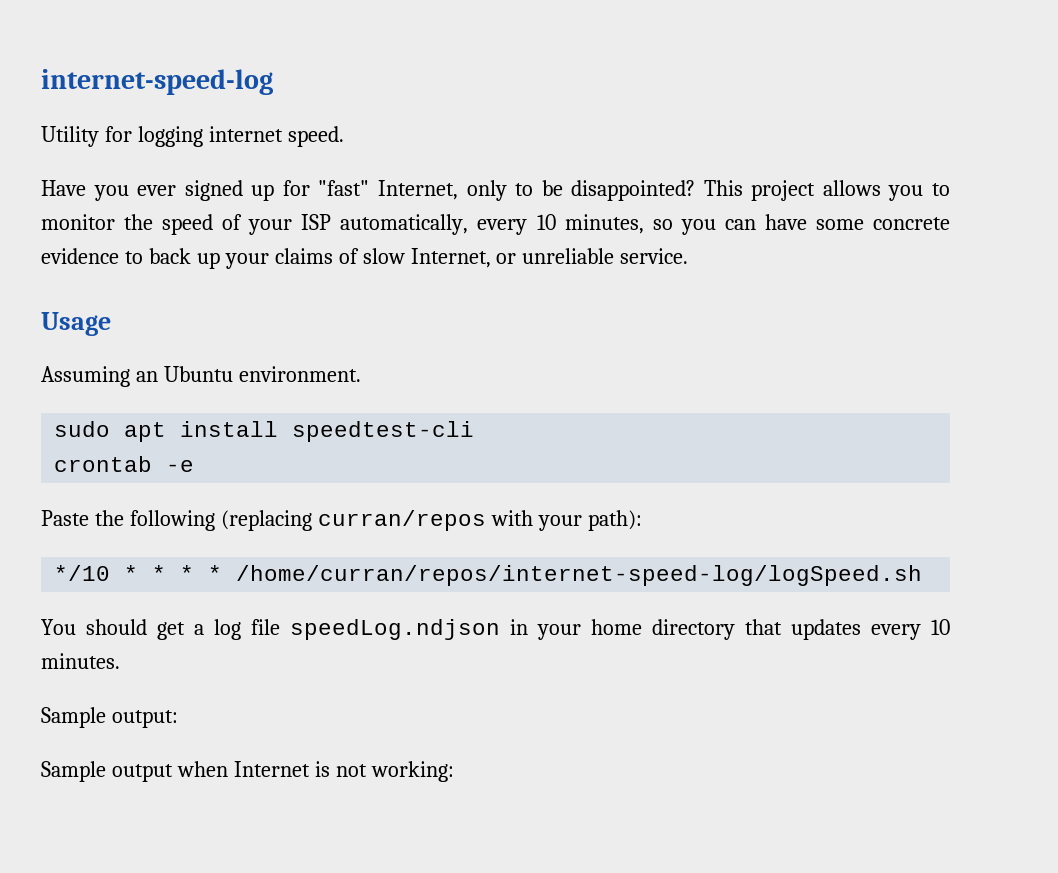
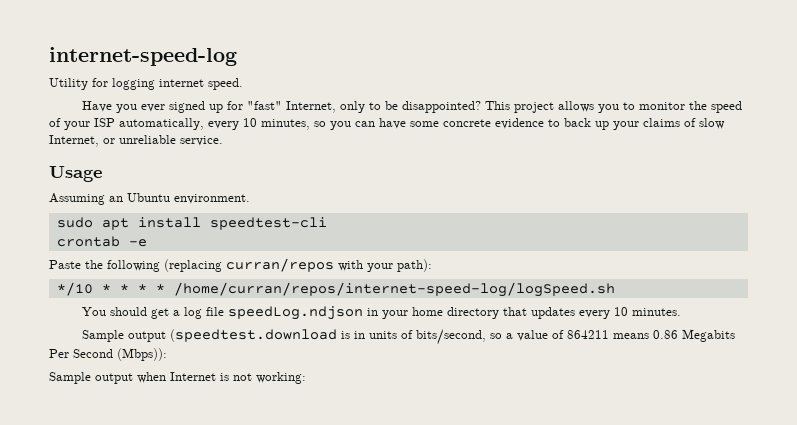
- Sample output:
+ Sample output (speedtest.download is in units of bits/second, so a value of 864211 means 0.86 Megabits Per Second (Mbps)):

